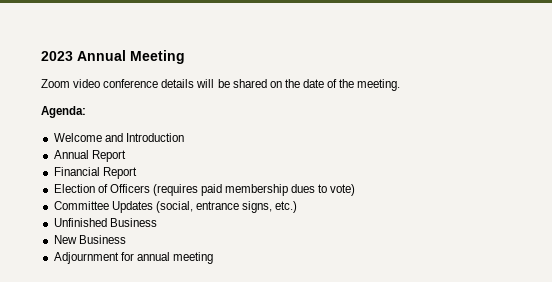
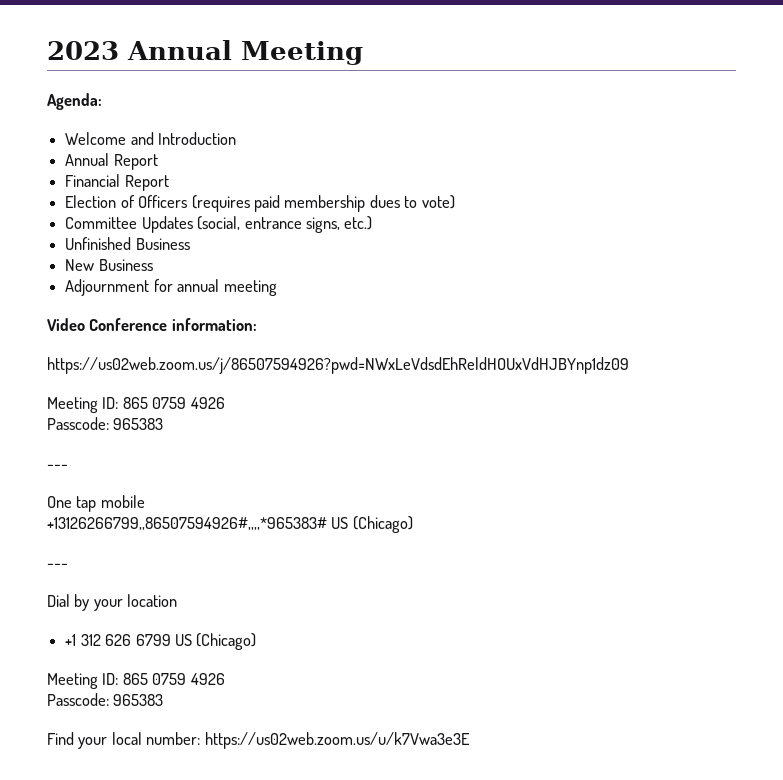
- Zoom video conference details will be shared on the date of the meeting.
+ Video Conference information:
+ https://us02web.zoom.us/j/86507594926?pwd=NWxLeVdsdEhReldHOUxVdHJBYnp1dz09
+ Meeting ID: 865 0759 4926
+ Passcode: 965383
+ ---
+ One tap mobile
+ +13126266799,,86507594926#,,,,*965383# US (Chicago)
+ ---
+ Dial by your location
+ +1 312 626 6799 US (Chicago)
+ Meeting ID: 865 0759 4926
+ Passcode: 965383
+ Find your local number: https://us02web.zoom.us/u/k7Vwa3e3E

